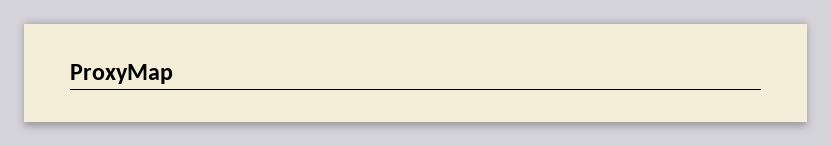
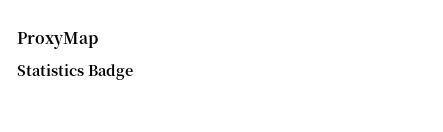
+ Statistics Badge

